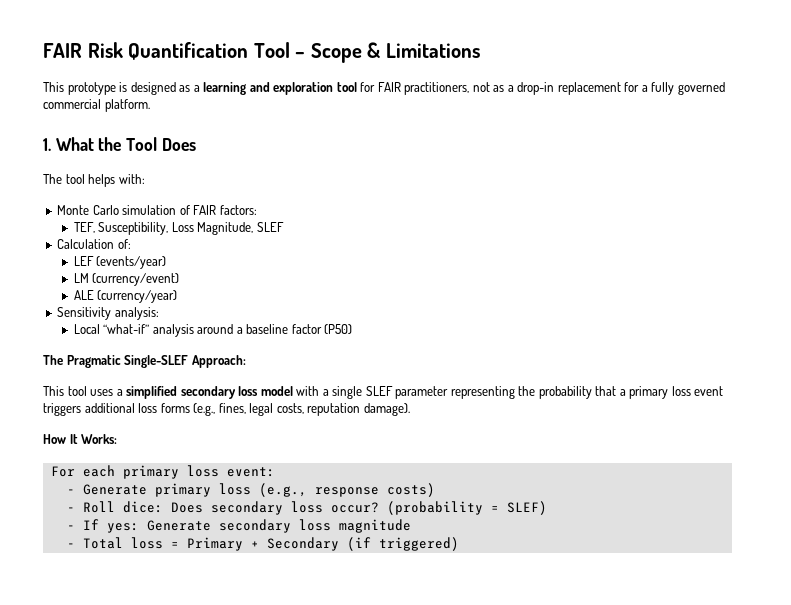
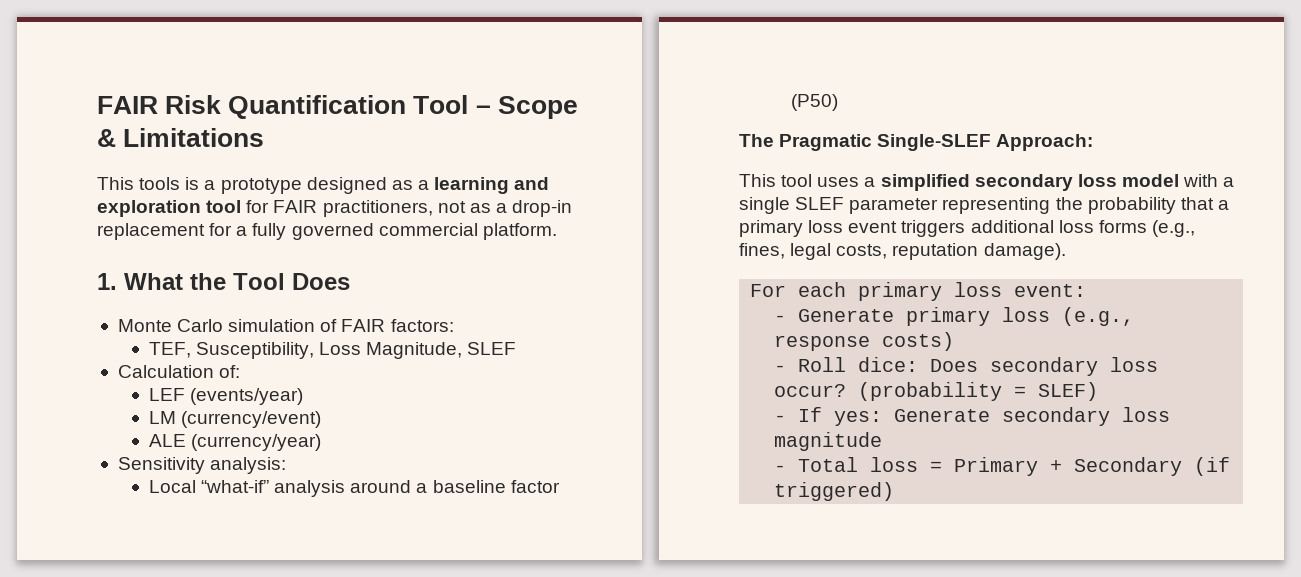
- This prototype is designed as a learning and exploration tool for FAIR practitioners, not as a drop-in replacement for a fully governed commercial platform.
+ This tools is a prototype designed as a learning and exploration tool for FAIR practitioners, not as a drop-in replacement for a fully governed commercial platform.
- The tool helps with:
- How It Works:

